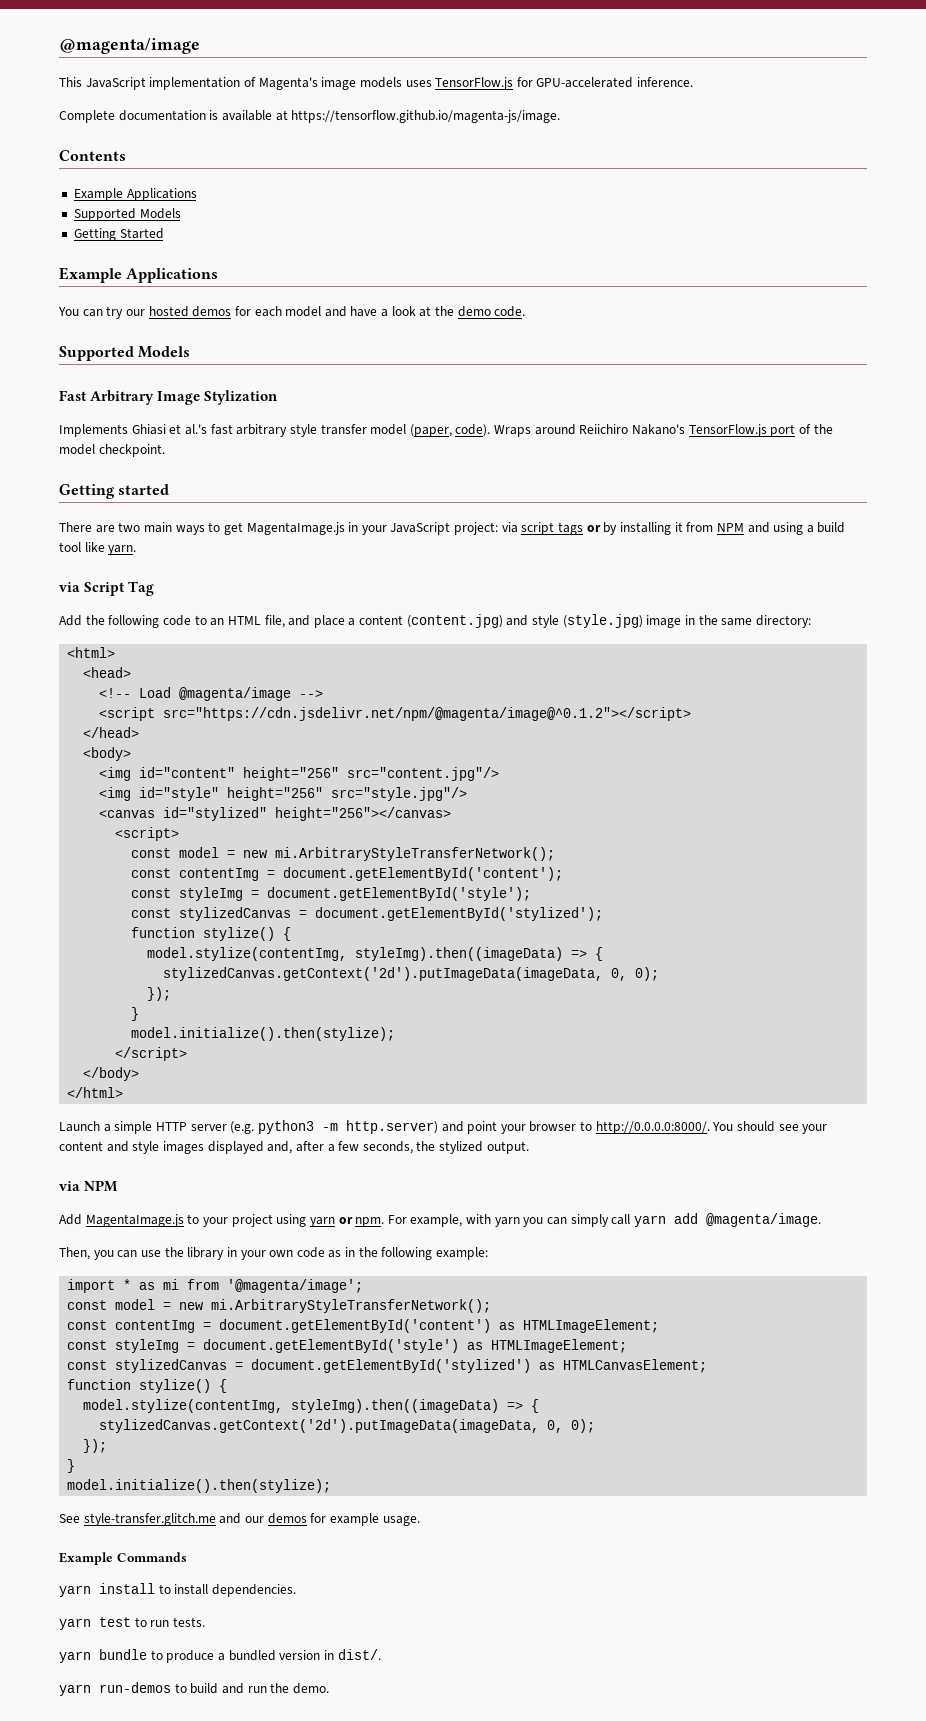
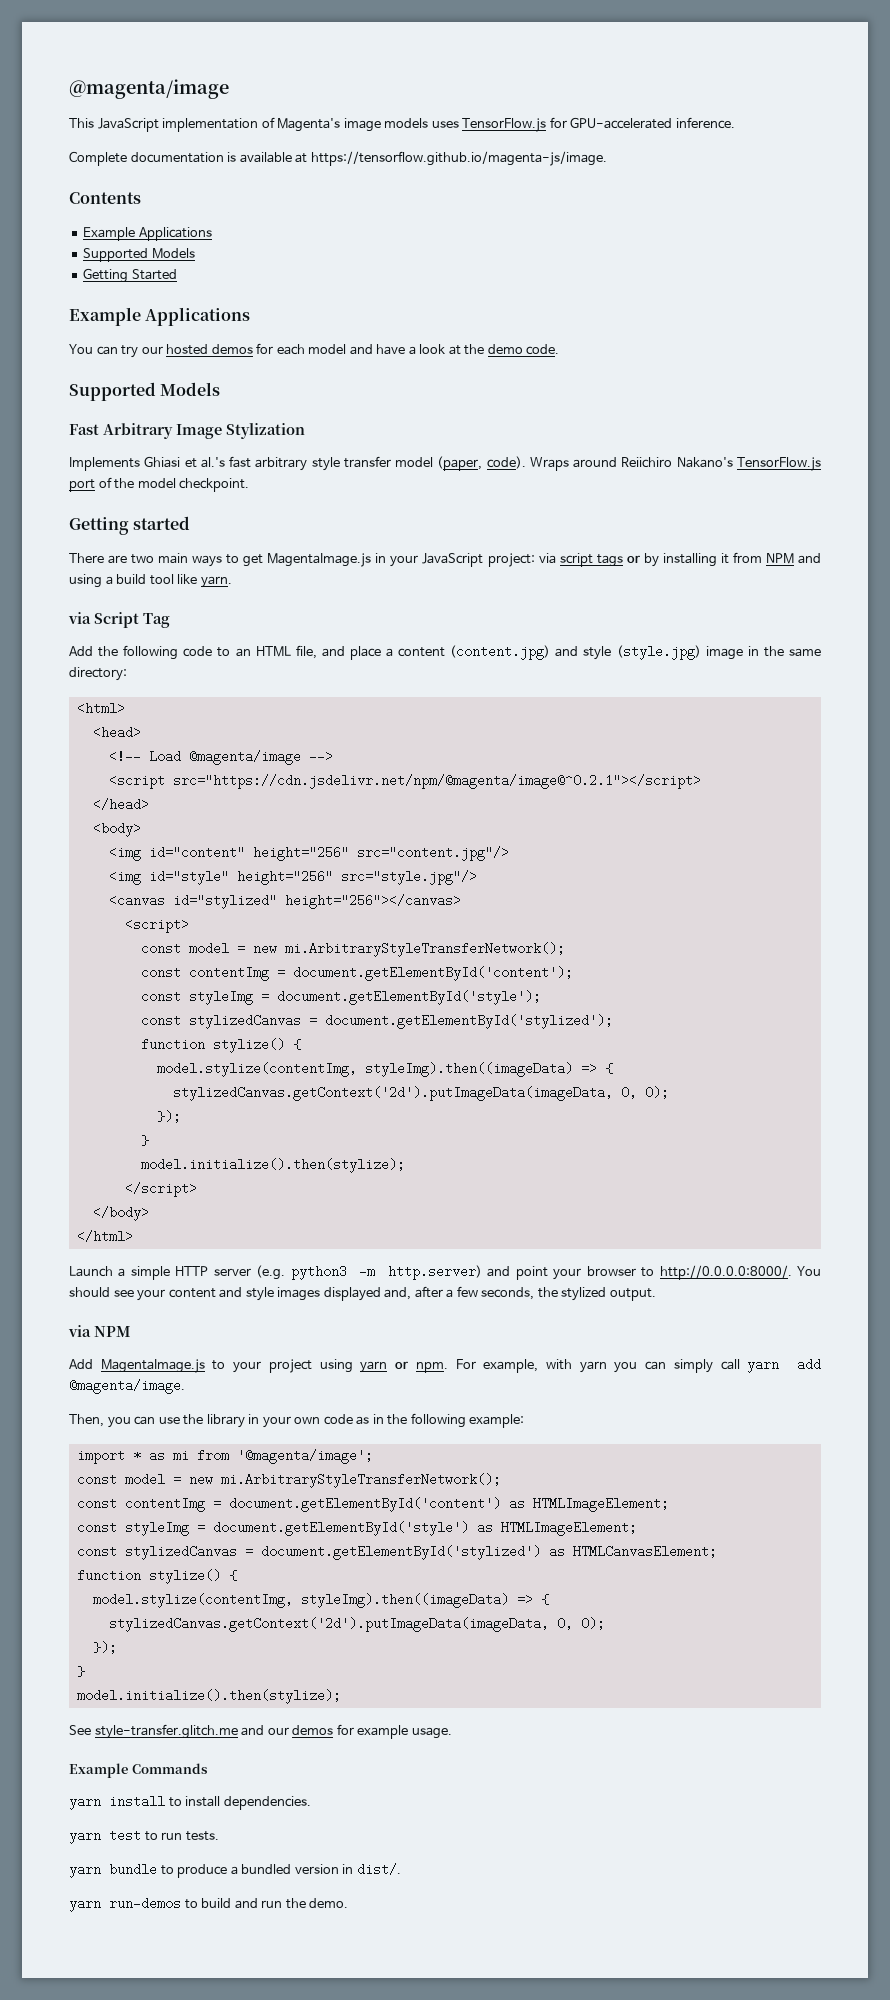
- <script src="https://cdn.jsdelivr.net/npm/@magenta/image@^0.1.2"></script>
+ <script src="https://cdn.jsdelivr.net/npm/@magenta/image@^0.2.1"></script>

